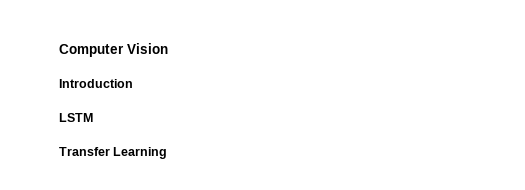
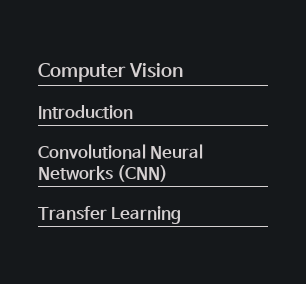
- LSTM
+ Convolutional Neural Networks (CNN)

